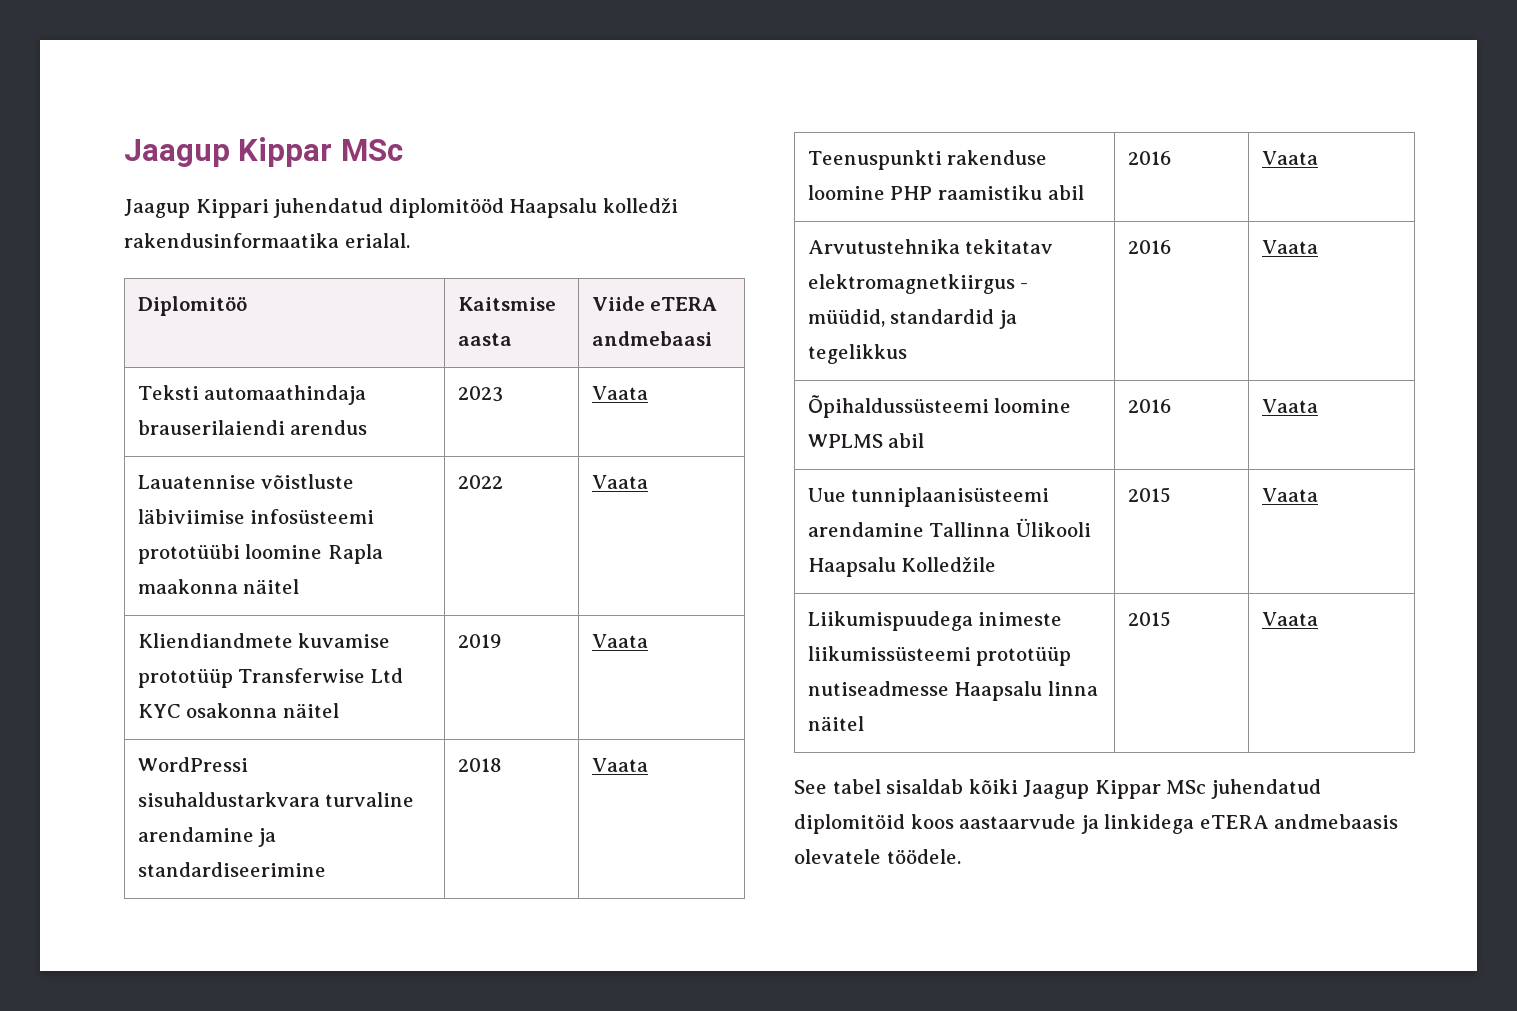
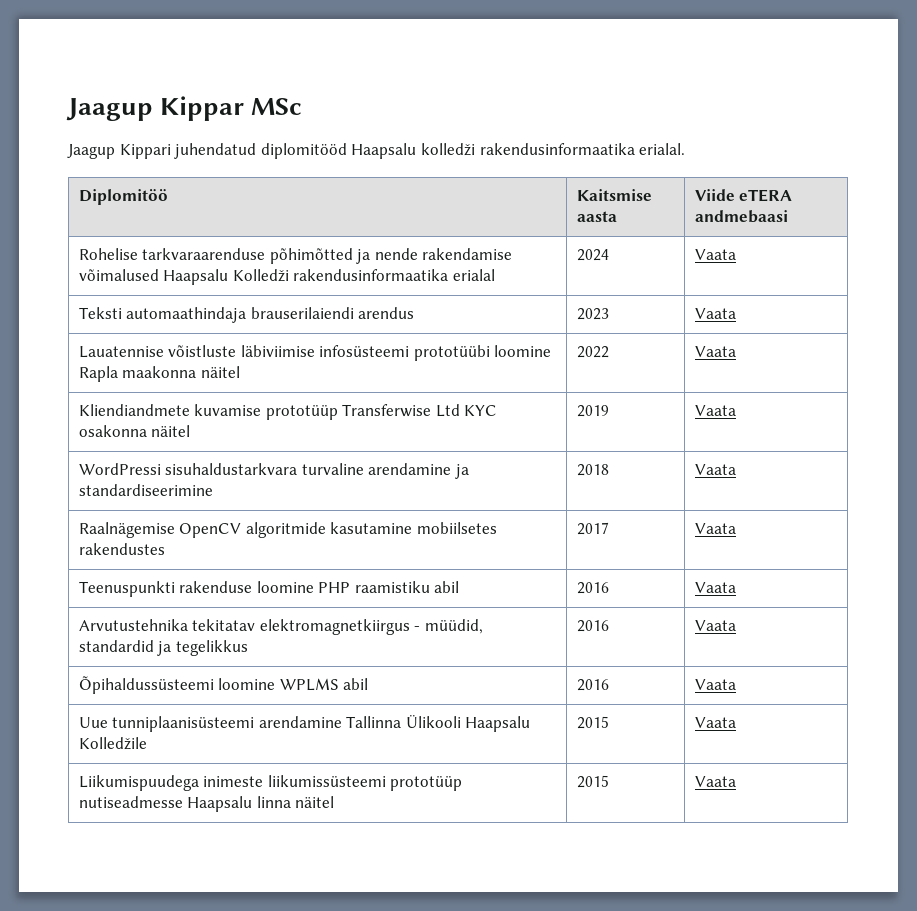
+ Rohelise tarkvaraarenduse põhimõtted ja nende rakendamise võimalused Haapsalu Kolledži rakendusinformaatika erialal | 2024 | Vaata
+ Raalnägemise OpenCV algoritmide kasutamine mobiilsetes rakendustes | 2017 | Vaata
- See tabel sisaldab kõiki Jaagup Kippar MSc juhendatud diplomitöid koos aastaarvude ja linkidega eTERA andmebaasis olevatele töödele.

